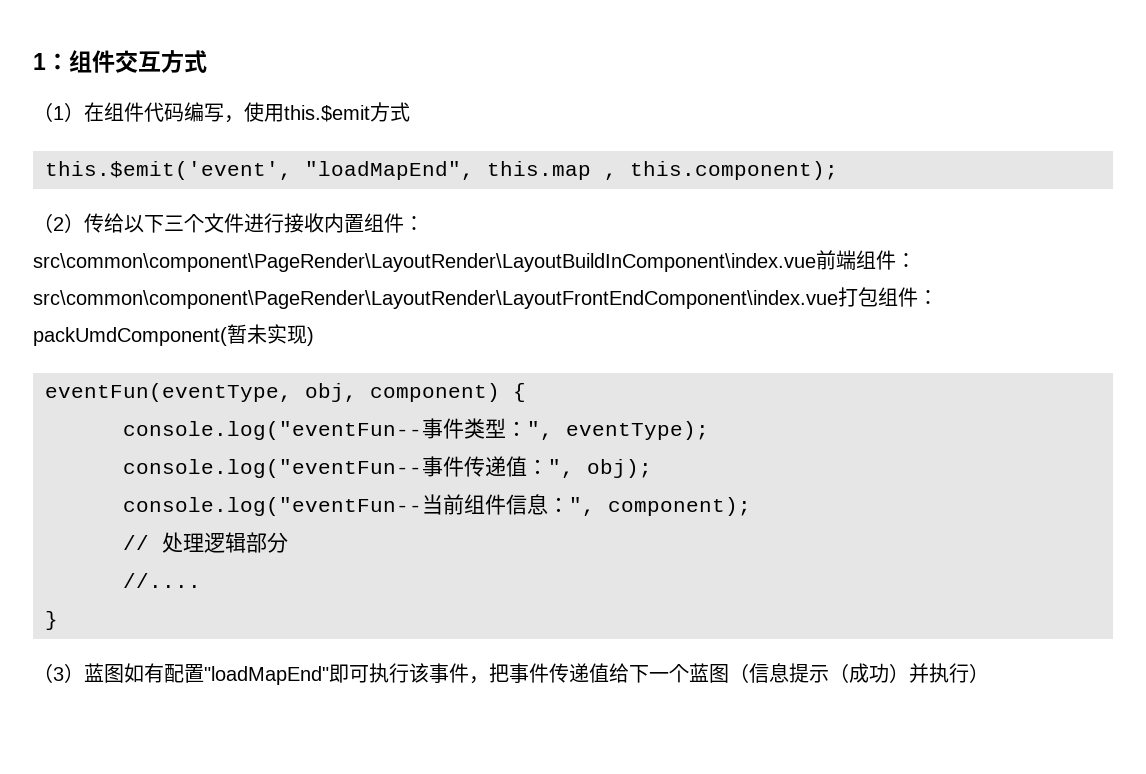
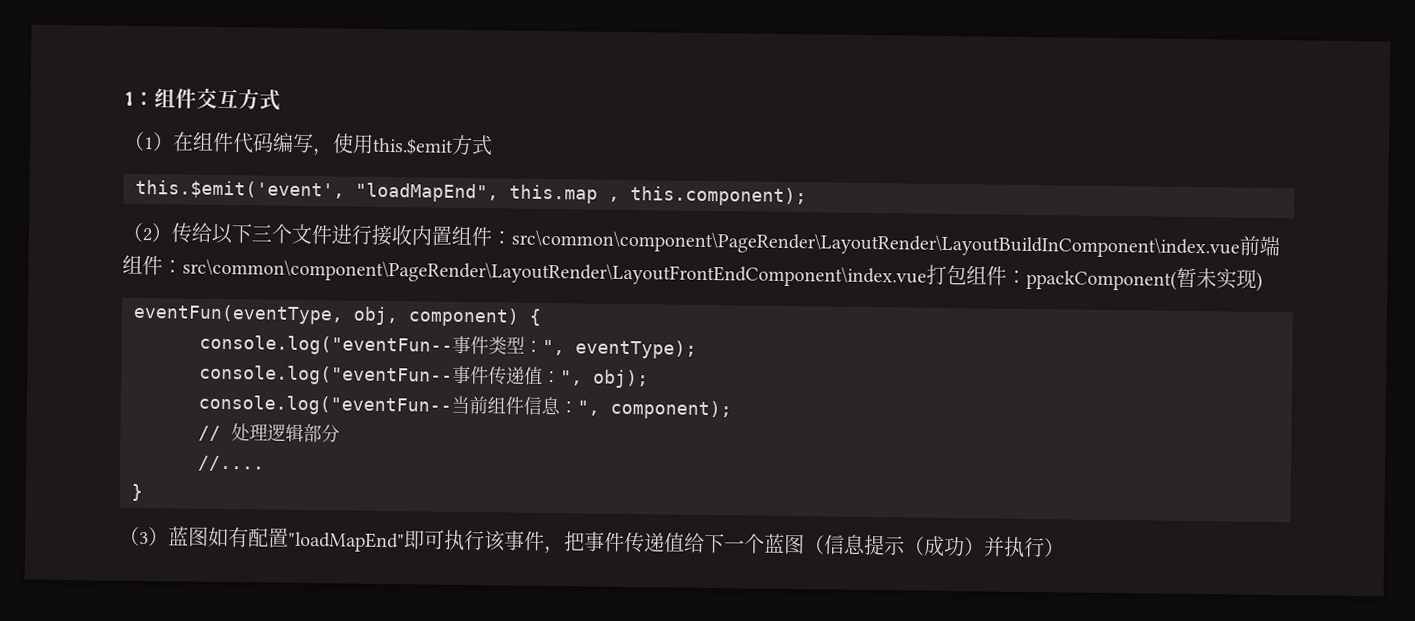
- （2）传给以下三个文件进行接收内置组件：src\common\component\PageRender\LayoutRender\LayoutBuildInComponent\index.vue前端组件：src\common\component\PageRender\LayoutRender\LayoutFrontEndComponent\index.vue打包组件：packUmdComponent(暂未实现)
+ （2）传给以下三个文件进行接收内置组件：src\common\component\PageRender\LayoutRender\LayoutBuildInComponent\index.vue前端组件：src\common\component\PageRender\LayoutRender\LayoutFrontEndComponent\index.vue打包组件：ppackComponent(暂未实现)

